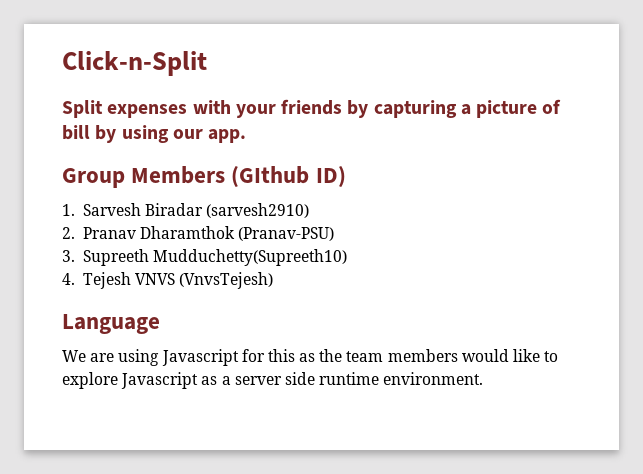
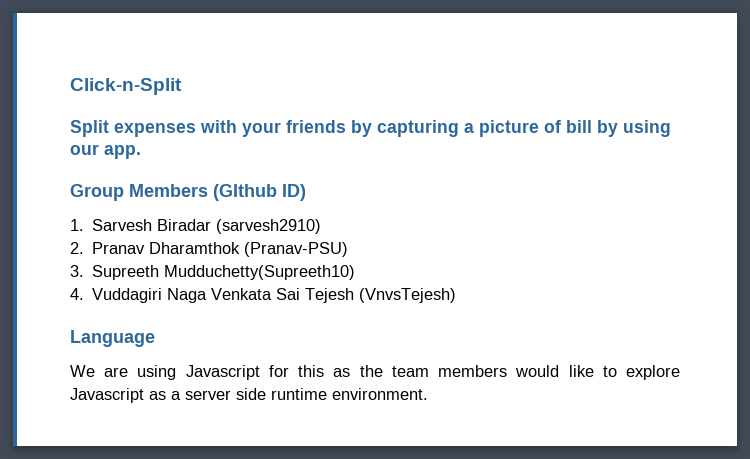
- 4. Tejesh VNVS (VnvsTejesh)
+ 4. Vuddagiri Naga Venkata Sai Tejesh (VnvsTejesh)

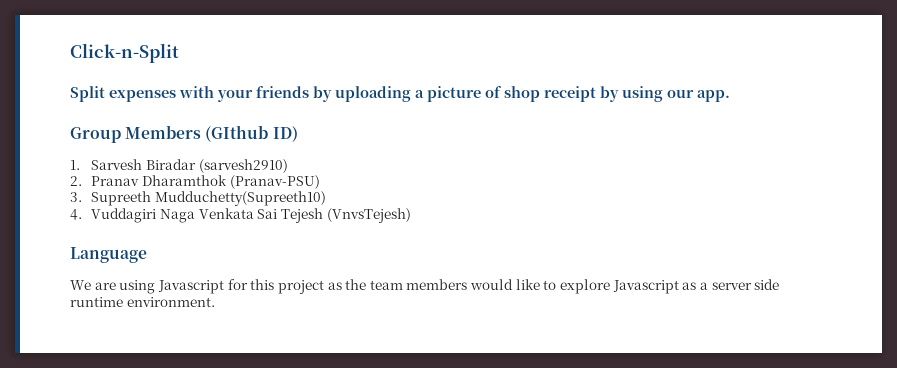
- Split expenses with your friends by capturing a picture of bill by using our app.
+ Split expenses with your friends by uploading a picture of shop receipt by using our app.
- We are using Javascript for this as the team members would like to explore Javascript as a server side runtime environment.
+ We are using Javascript for this project as the team members would like to explore Javascript as a server side runtime environment.

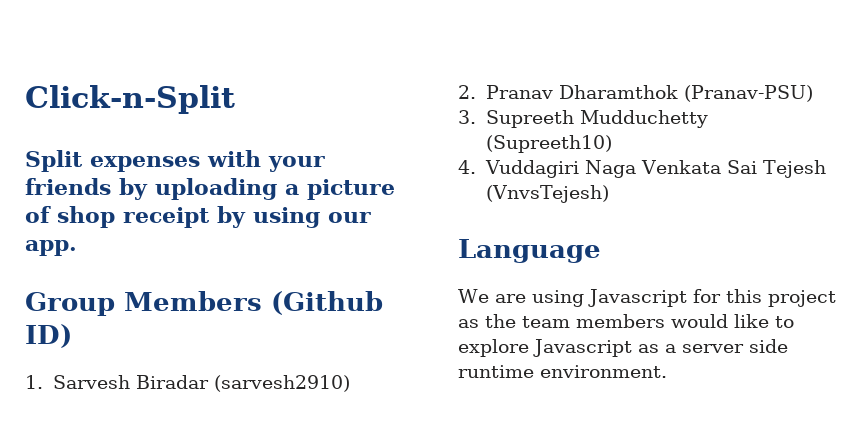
- Group Members (GIthub ID)
+ Group Members (Github ID)
- 3. Supreeth Mudduchetty(Supreeth10)
+ 3. Supreeth Mudduchetty (Supreeth10)

